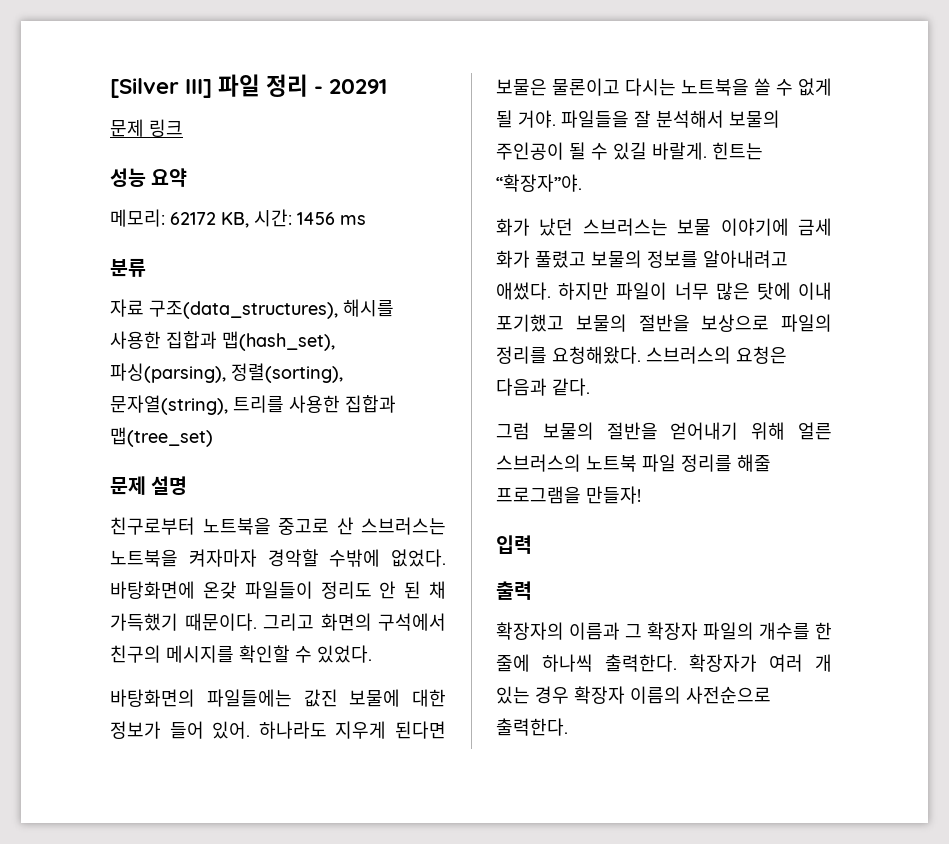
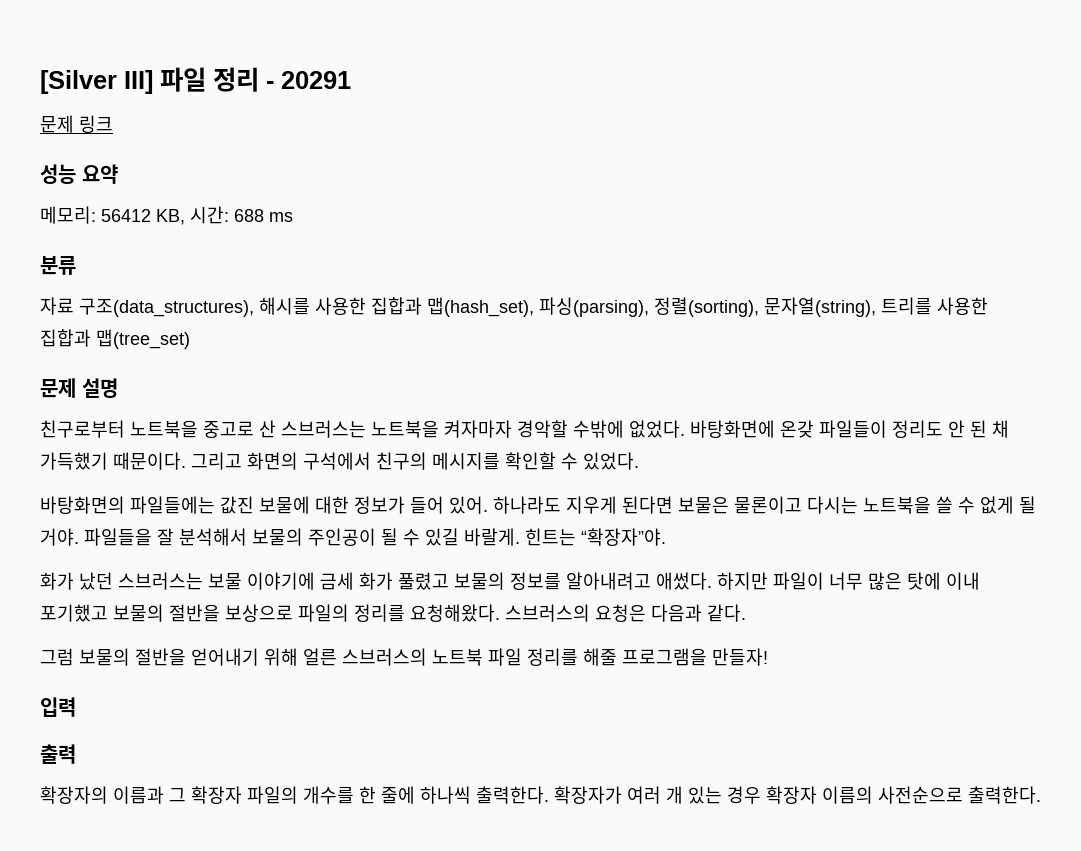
- 메모리: 62172 KB, 시간: 1456 ms
+ 메모리: 56412 KB, 시간: 688 ms

